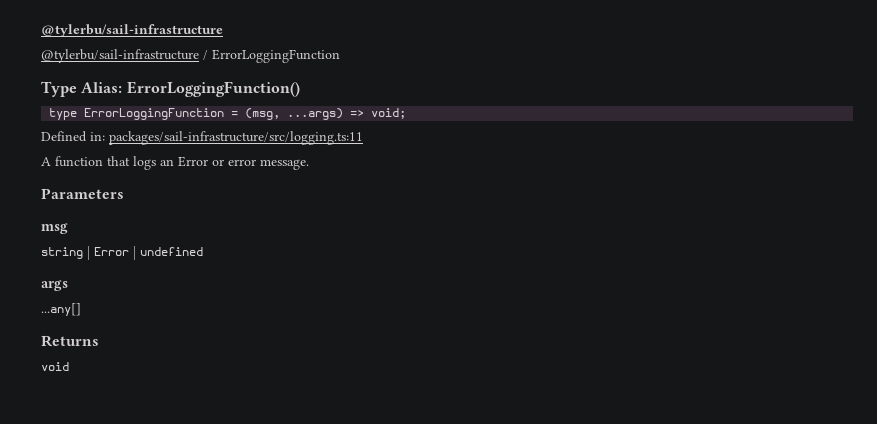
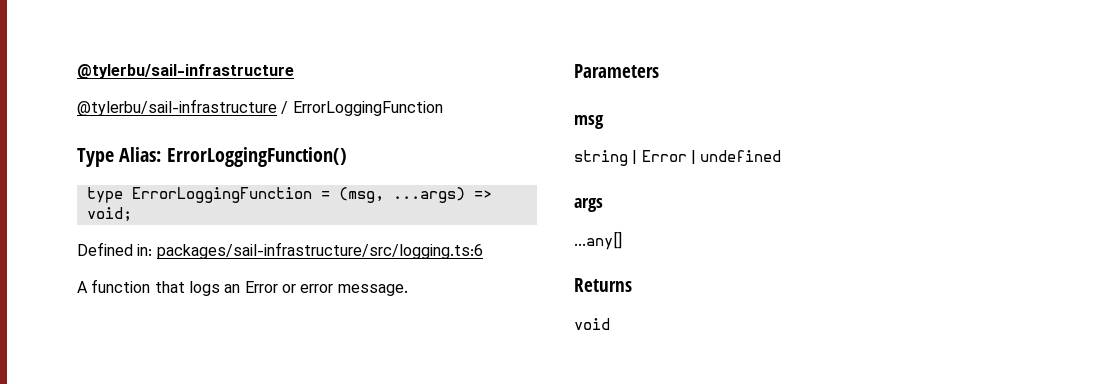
- Defined in: packages/sail-infrastructure/src/logging.ts:11
+ Defined in: packages/sail-infrastructure/src/logging.ts:6

